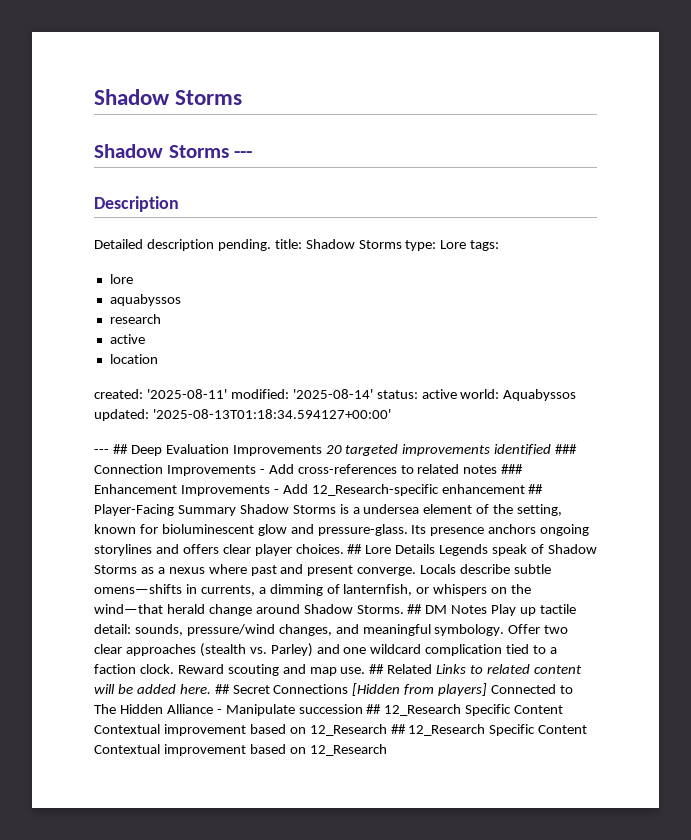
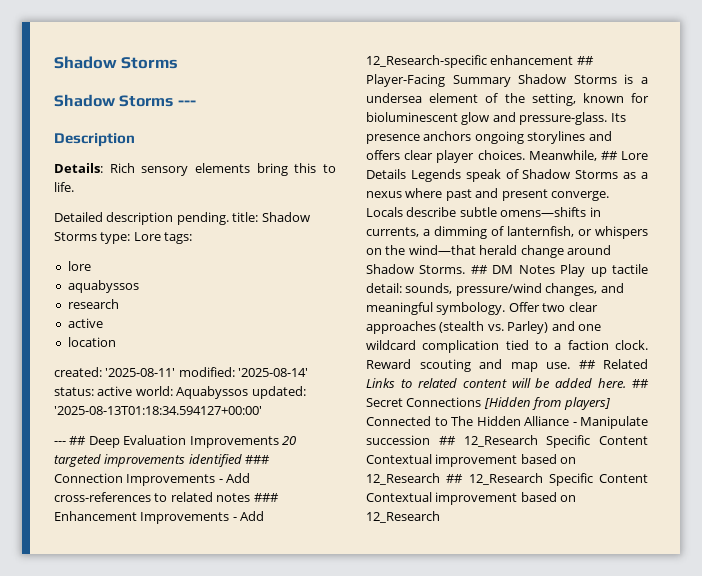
+ Details: Rich sensory elements bring this to life.
- ## Lore Details Legends speak of Shadow Storms as a nexus where past and present converge.
+ Meanwhile, ## Lore Details Legends speak of Shadow Storms as a nexus where past and present converge.

